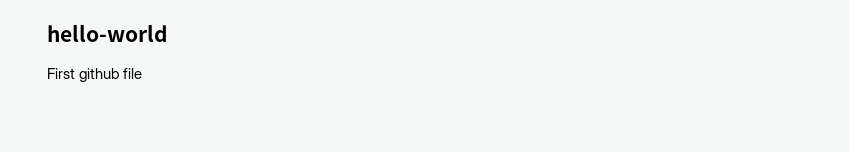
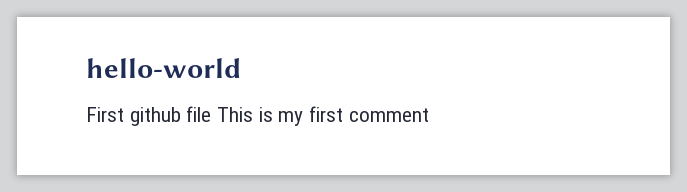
- First github file
+ First github file This is my first comment

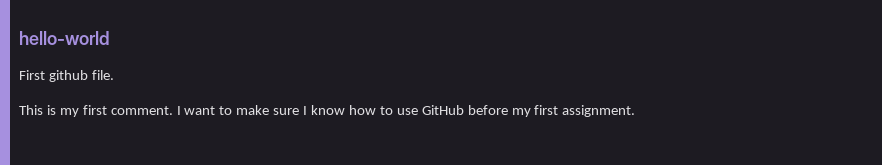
- First github file This is my first comment
+ First github file.
+ This is my first comment. I want to make sure I know how to use GitHub before my first assignment.

